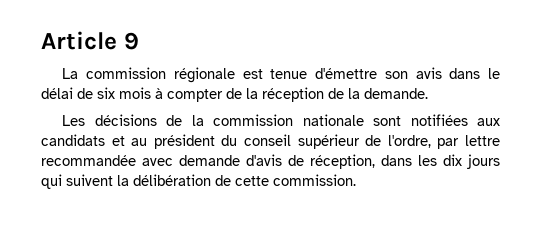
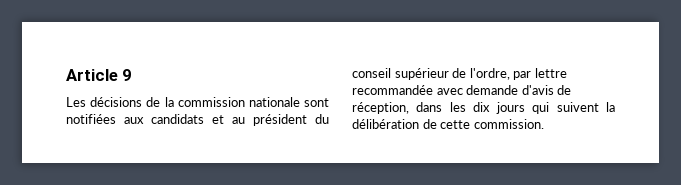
- La commission régionale est tenue d'émettre son avis dans le délai de six mois à compter de la réception de la demande.

